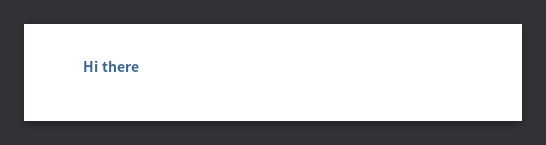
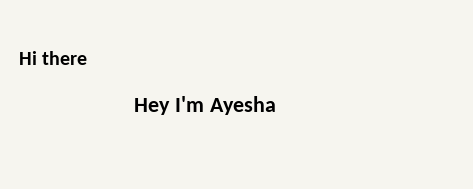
+ Hey I'm Ayesha

